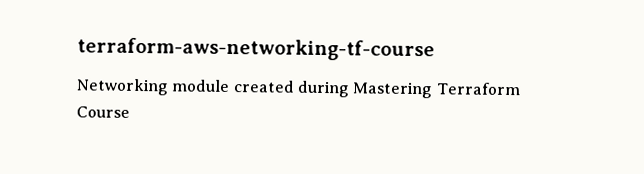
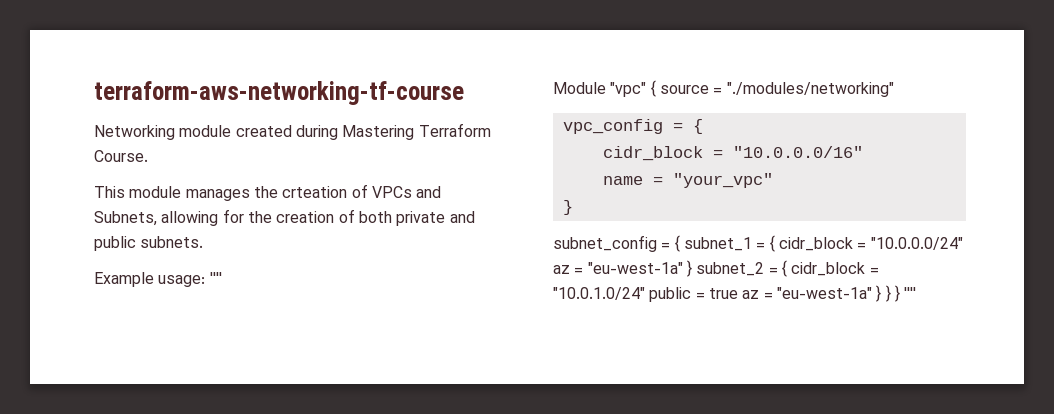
- Networking module created during Mastering Terraform Course
+ Networking module created during Mastering Terraform Course.
+ This module manages the crteation of VPCs and Subnets, allowing for the creation of both private and public subnets.
+ Example usage: ''''
+ Module "vpc" { source = "./modules/networking"
+ vpc_config = {
+ cidr_block = "10.0.0.0/16"
+ name = "your_vpc"
+ }
+ subnet_config = { subnet_1 = { cidr_block = "10.0.0.0/24" az = "eu-west-1a" } subnet_2 = { cidr_block = "10.0.1.0/24" public = true az = "eu-west-1a" } } } ''''

